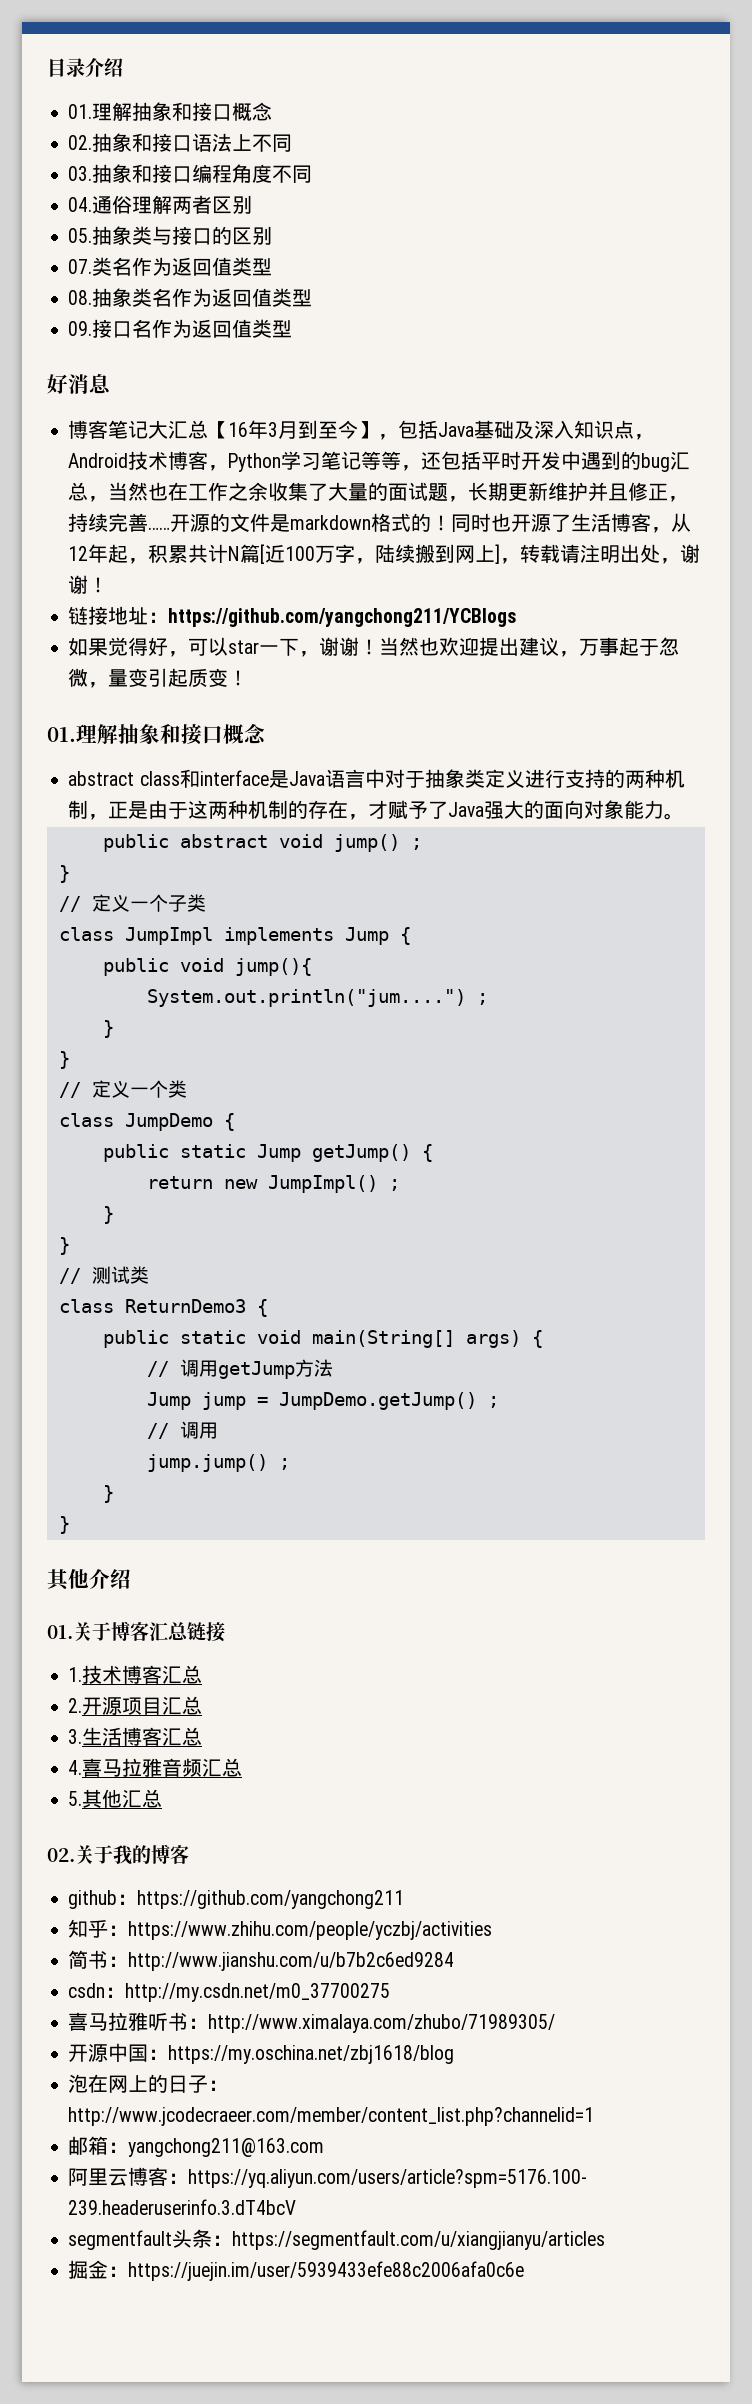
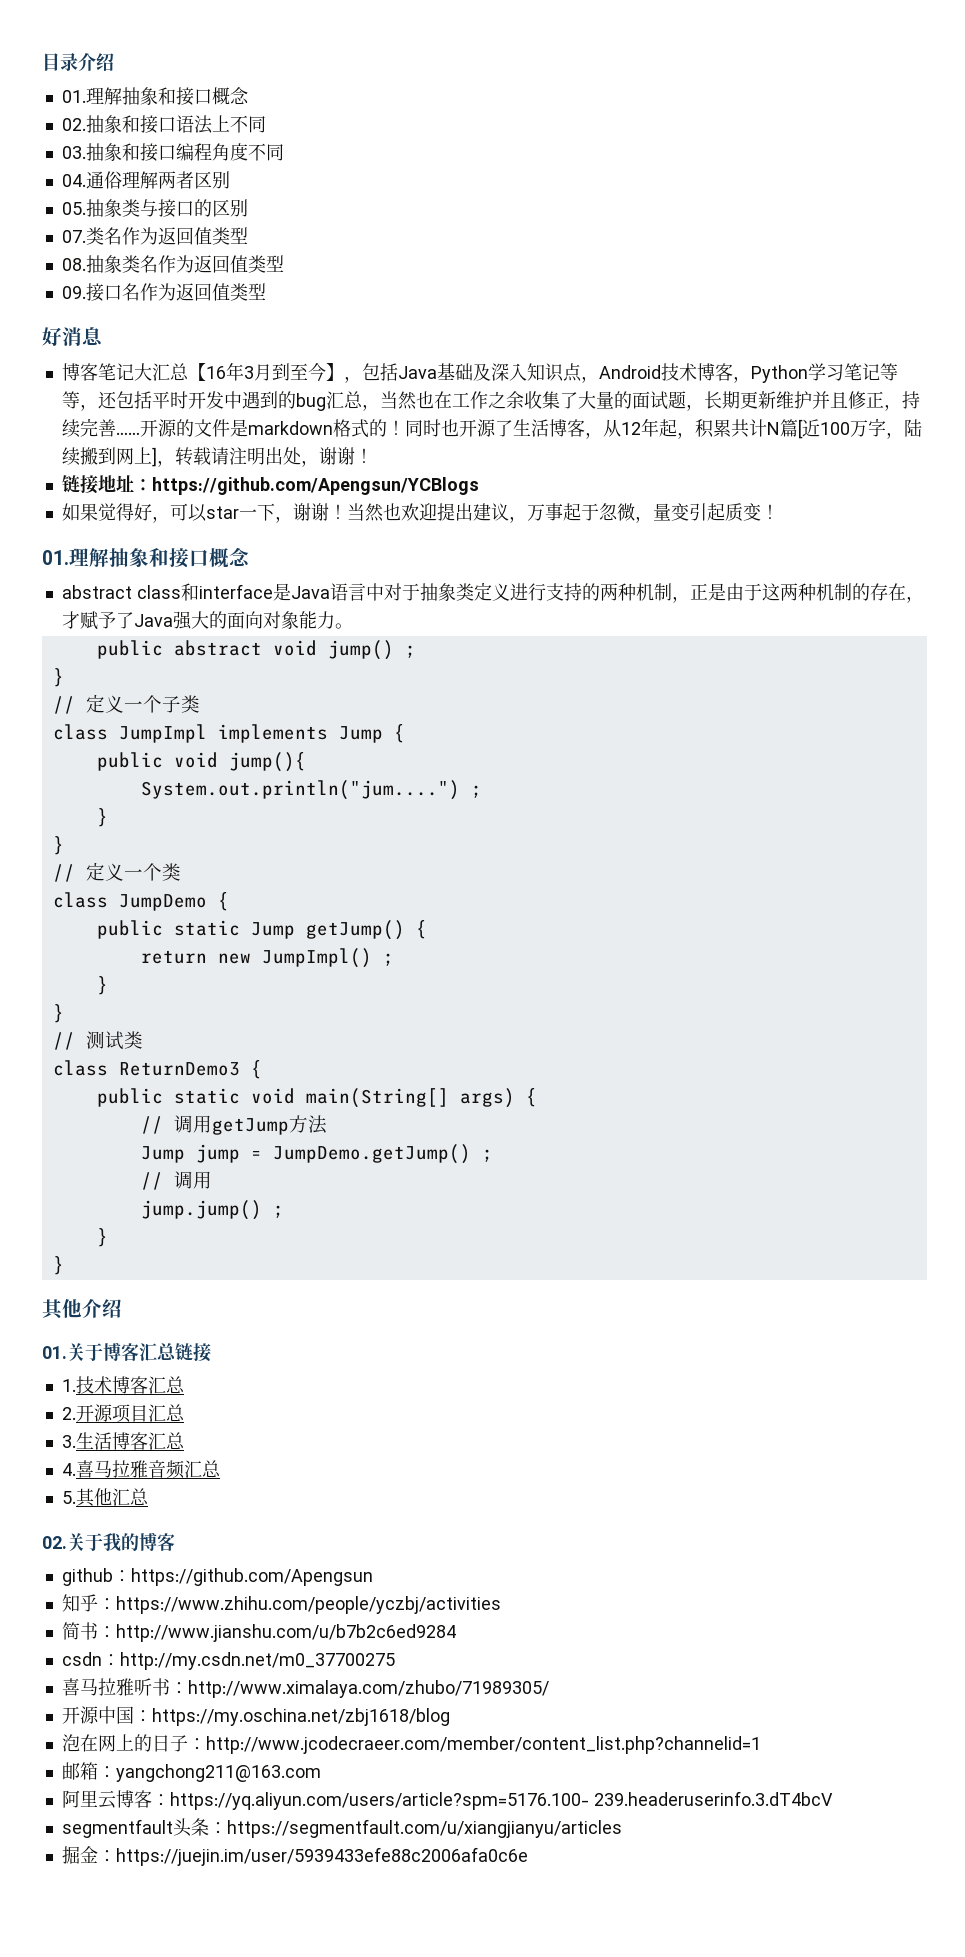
- 链接地址：https://github.com/yangchong211/YCBlogs
+ 链接地址：https://github.com/Apengsun/YCBlogs
- github：https://github.com/yangchong211
+ github：https://github.com/Apengsun

